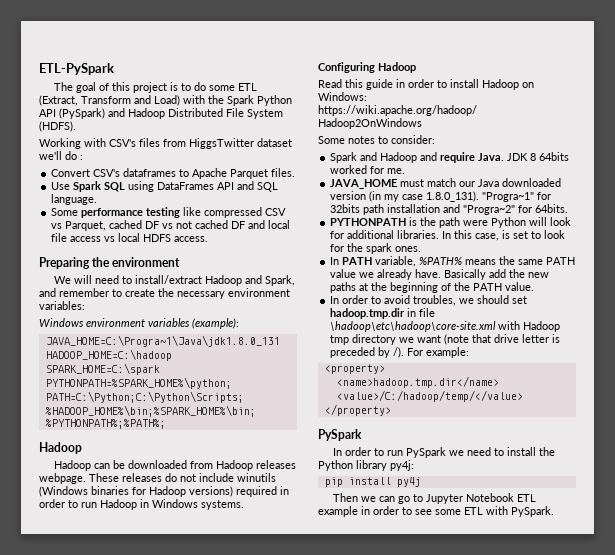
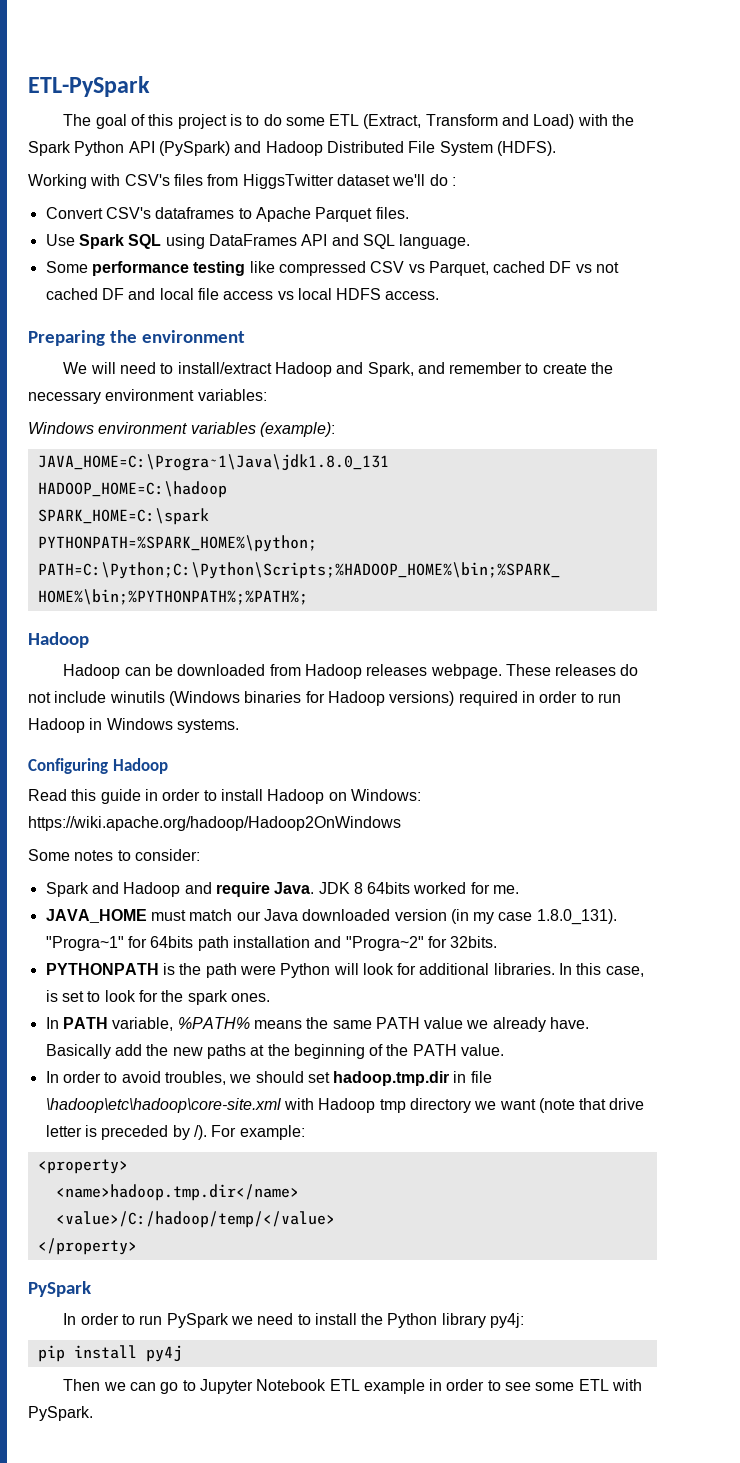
- JAVA_HOME must match our Java downloaded version (in my case 1.8.0_131). "Progra~1" for 32bits path installation and "Progra~2" for 64bits.
+ JAVA_HOME must match our Java downloaded version (in my case 1.8.0_131). "Progra~1" for 64bits path installation and "Progra~2" for 32bits.

